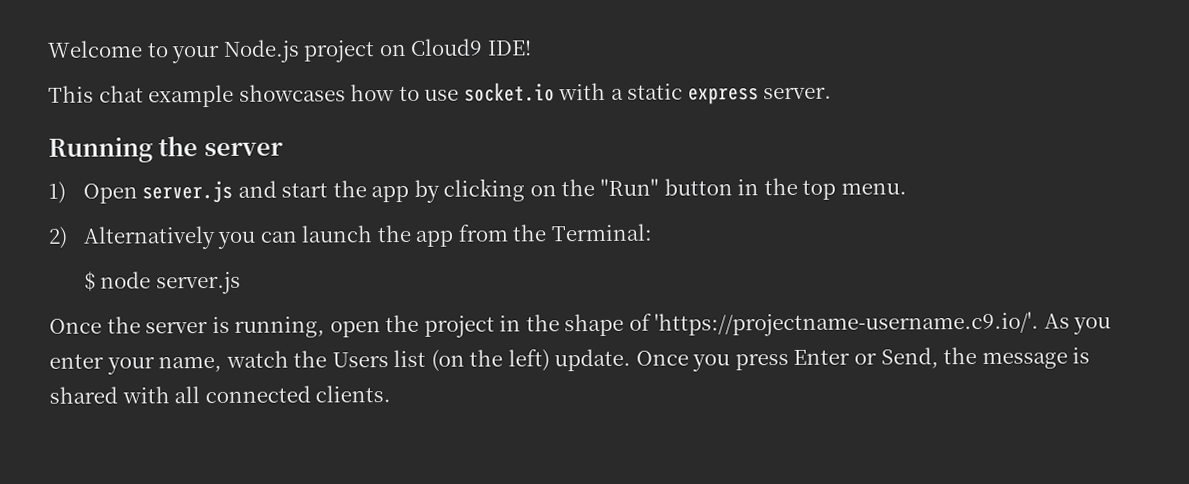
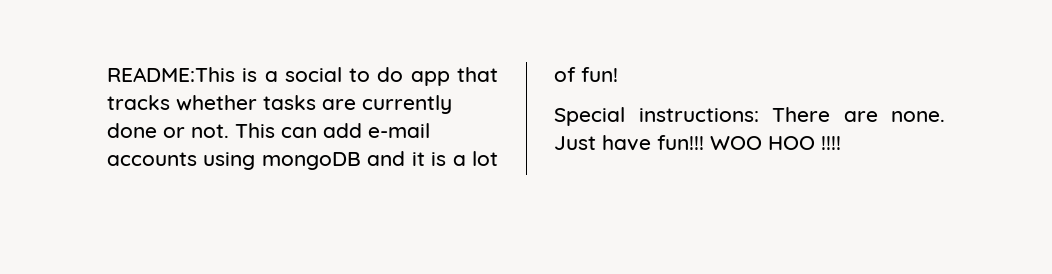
- Welcome to your Node.js project on Cloud9 IDE!
- This chat example showcases how to use socket.io with a static express server.
- Running the server
- 1) Open server.js and start the app by clicking on the "Run" button in the top menu.
- 2) Alternatively you can launch the app from the Terminal:
- $ node server.js
- Once the server is running, open the project in the shape of 'https://projectname-username.c9.io/'. As you enter your name, watch the Users list (on the left) update. Once you press Enter or Send, the message is shared with all connected clients.
+ README:This is a social to do app that tracks whether tasks are currently done or not. This can add e-mail accounts using mongoDB and it is a lot of fun!
+ Special instructions: There are none. Just have fun!!! WOO HOO !!!!

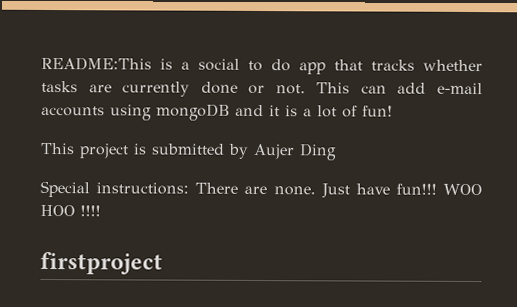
+ This project is submitted by Aujer Ding
+ firstproject

